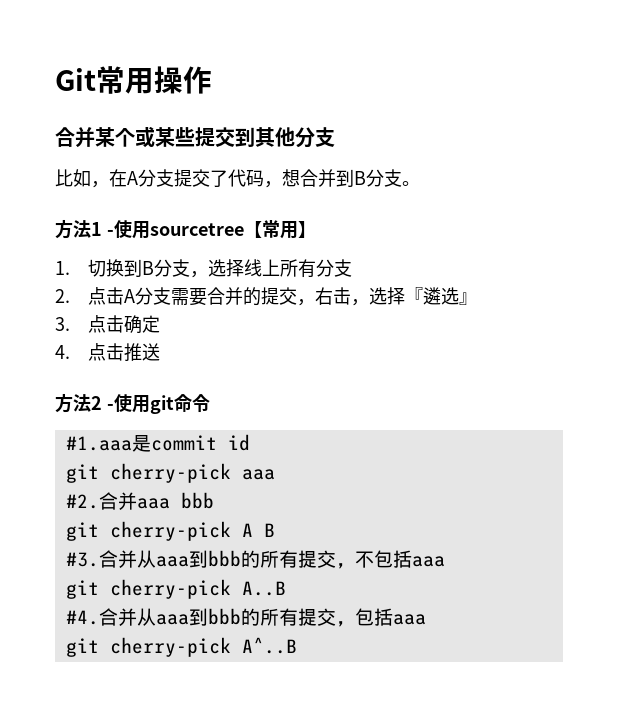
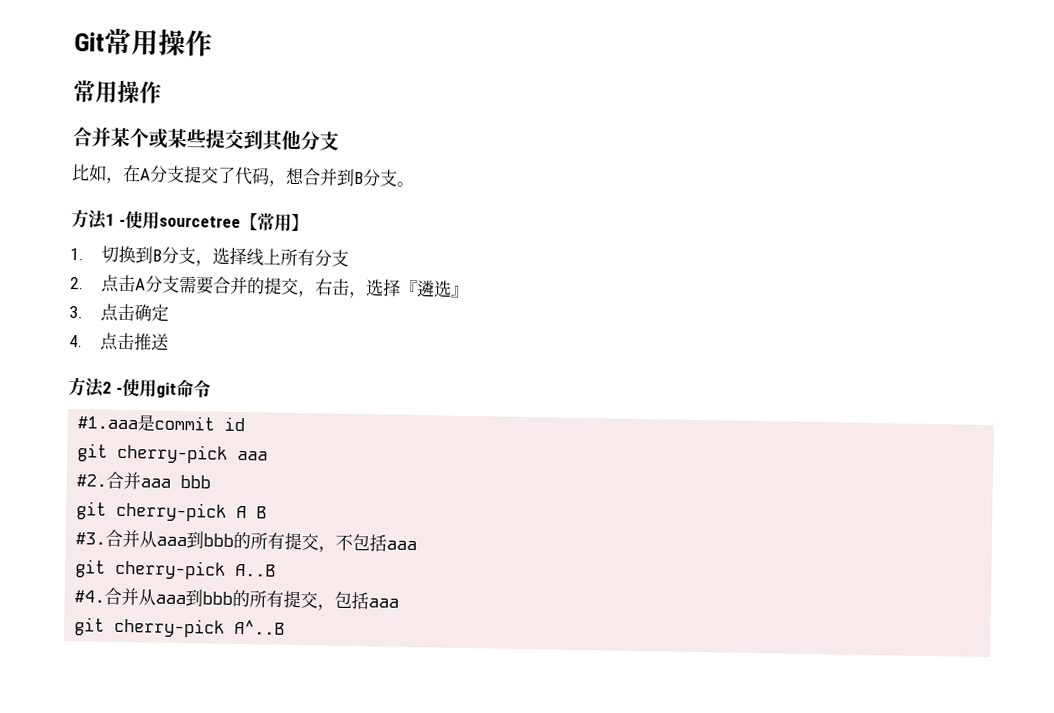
  Git常用操作
+ 常用操作

